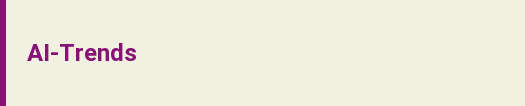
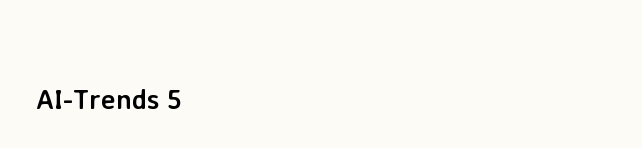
- AI-Trends
+ AI-Trends 5

